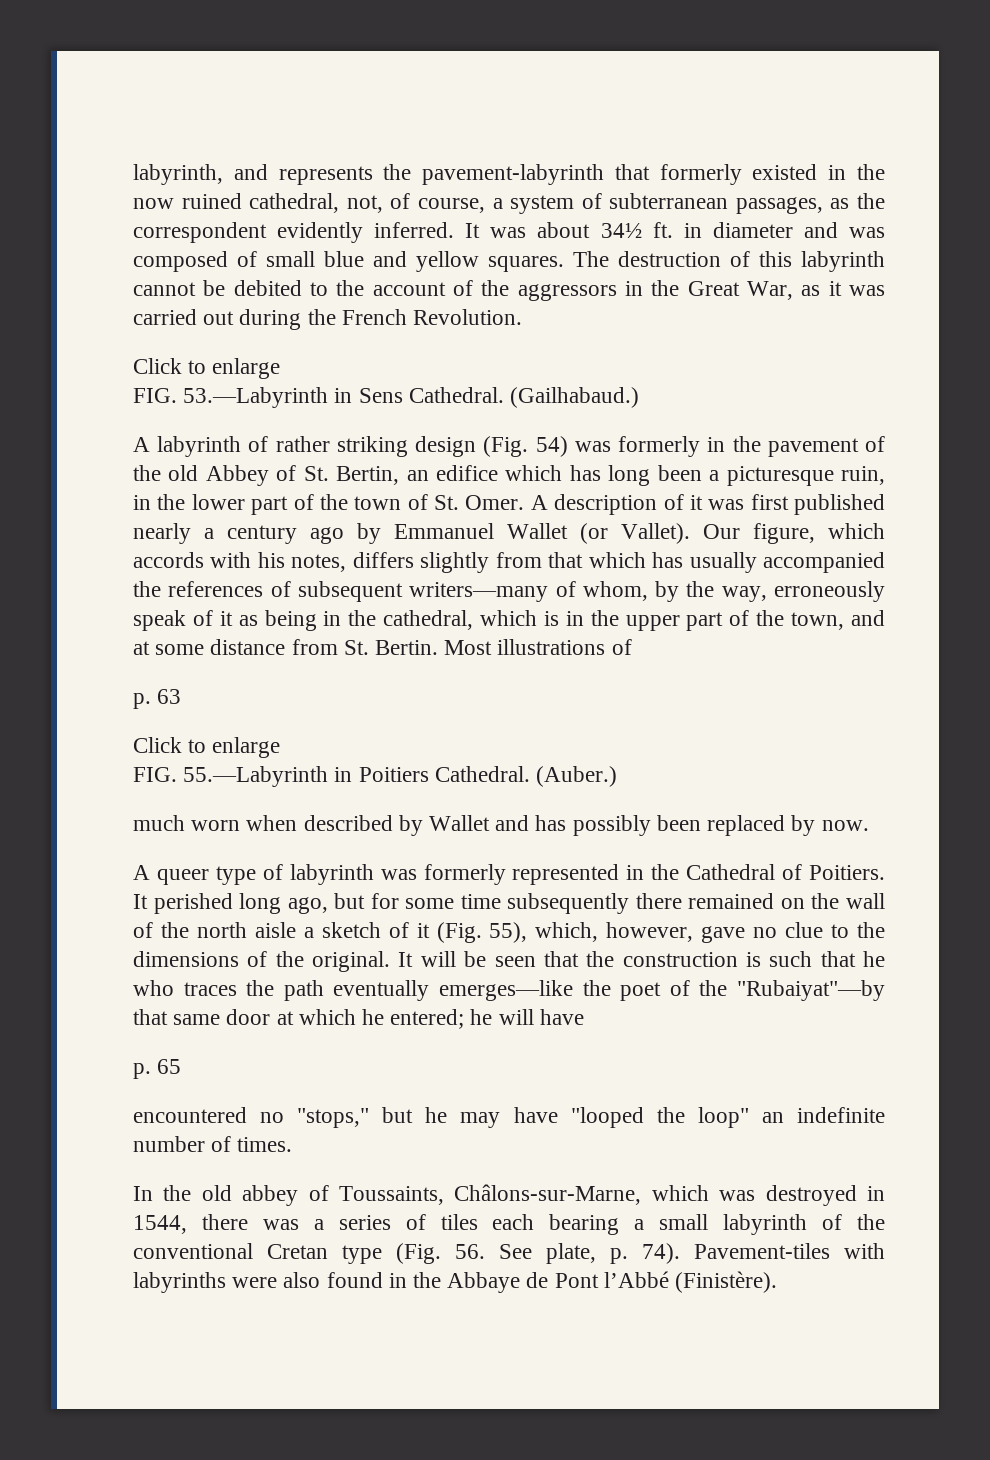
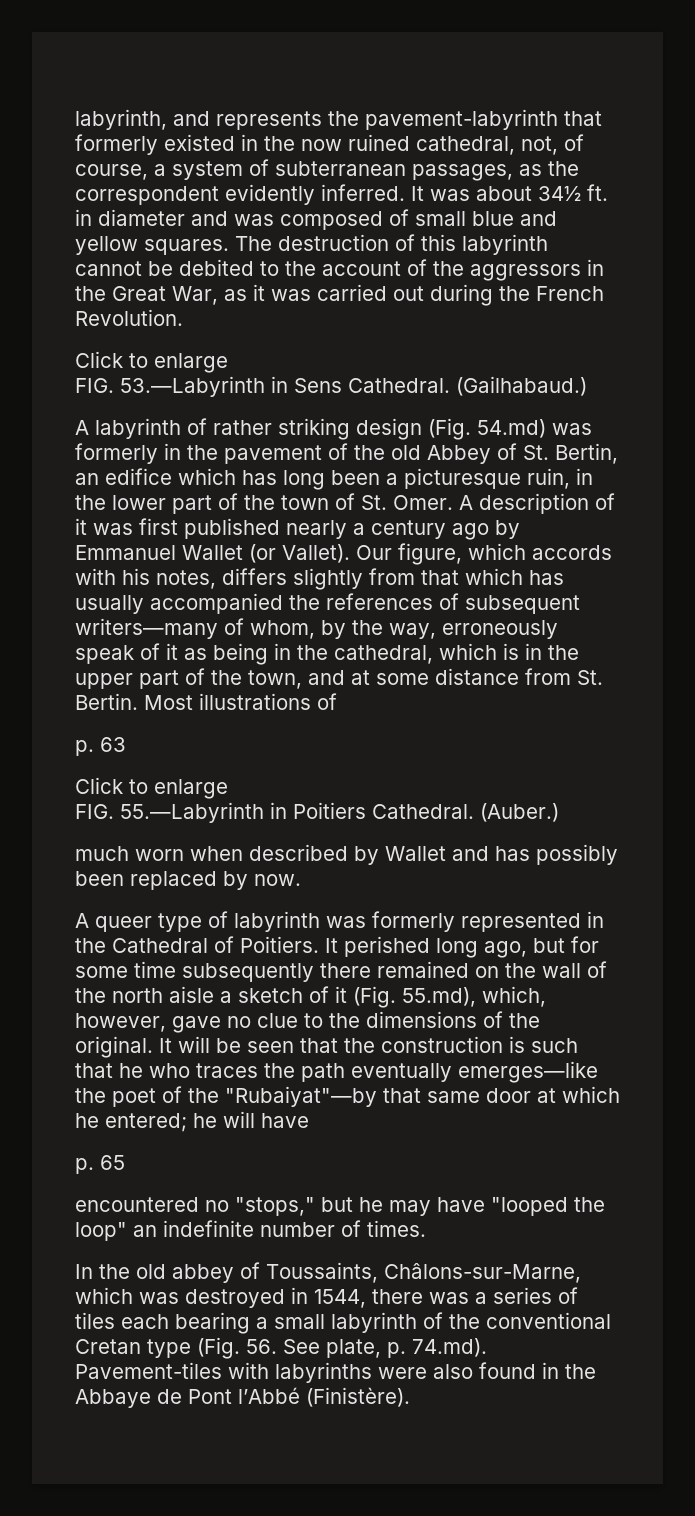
- A labyrinth of rather striking design (Fig. 54) was formerly in the pavement of the old Abbey of St. Bertin, an edifice which has long been a picturesque ruin, in the lower part of the town of St. Omer.
+ A labyrinth of rather striking design (Fig. 54.md) was formerly in the pavement of the old Abbey of St. Bertin, an edifice which has long been a picturesque ruin, in the lower part of the town of St. Omer.
- It perished long ago, but for some time subsequently there remained on the wall of the north aisle a sketch of it (Fig. 55), which, however, gave no clue to the dimensions of the original.
+ It perished long ago, but for some time subsequently there remained on the wall of the north aisle a sketch of it (Fig. 55.md), which, however, gave no clue to the dimensions of the original.
- In the old abbey of Toussaints, Châlons-sur-Marne, which was destroyed in 1544, there was a series of tiles each bearing a small labyrinth of the conventional Cretan type (Fig. 56. See plate, p. 74). Pavement-tiles with labyrinths were also found in the Abbaye de Pont l’Abbé (Finistère).
+ In the old abbey of Toussaints, Châlons-sur-Marne, which was destroyed in 1544, there was a series of tiles each bearing a small labyrinth of the conventional Cretan type (Fig. 56. See plate, p. 74.md). Pavement-tiles with labyrinths were also found in the Abbaye de Pont l’Abbé (Finistère).

